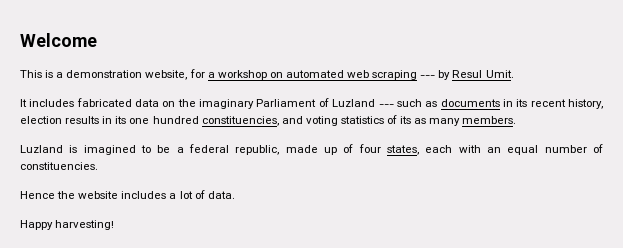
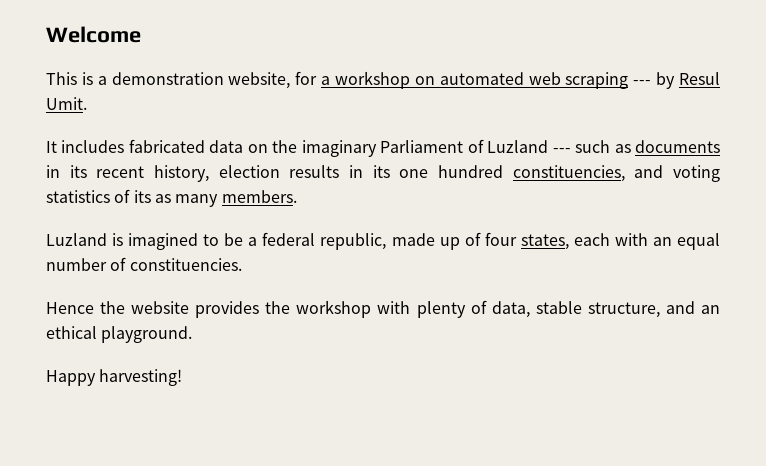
- Hence the website includes a lot of data.
+ Hence the website provides the workshop with plenty of data, stable structure, and an ethical playground.

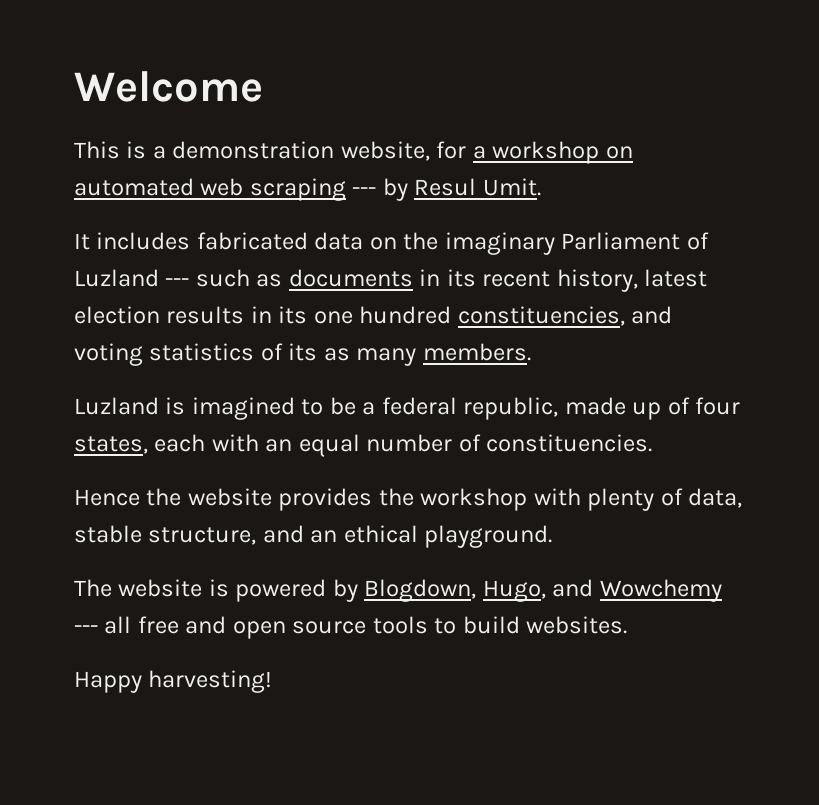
- It includes fabricated data on the imaginary Parliament of Luzland --- such as documents in its recent history, election results in its one hundred constituencies, and voting statistics of its as many members.
+ It includes fabricated data on the imaginary Parliament of Luzland --- such as documents in its recent history, latest election results in its one hundred constituencies, and voting statistics of its as many members.
+ The website is powered by Blogdown, Hugo, and Wowchemy --- all free and open source tools to build websites.

